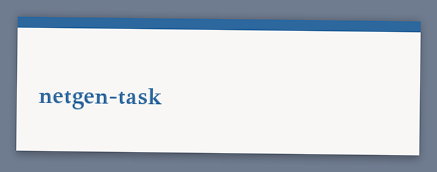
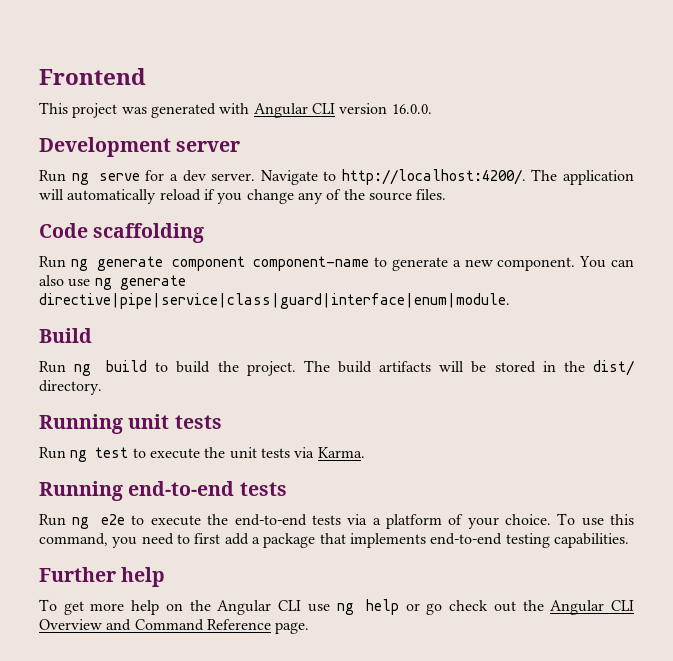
- netgen-task
+ Frontend
+ This project was generated with Angular CLI version 16.0.0.
+ Development server
+ Run ng serve for a dev server. Navigate to http://localhost:4200/. The application will automatically reload if you change any of the source files.
+ Code scaffolding
+ Run ng generate component component-name to generate a new component. You can also use ng generate directive|pipe|service|class|guard|interface|enum|module.
+ Build
+ Run ng build to build the project. The build artifacts will be stored in the dist/ directory.
+ Running unit tests
+ Run ng test to execute the unit tests via Karma.
+ Running end-to-end tests
+ Run ng e2e to execute the end-to-end tests via a platform of your choice. To use this command, you need to first add a package that implements end-to-end testing capabilities.
+ Further help
+ To get more help on the Angular CLI use ng help or go check out the Angular CLI Overview and Command Reference page.

